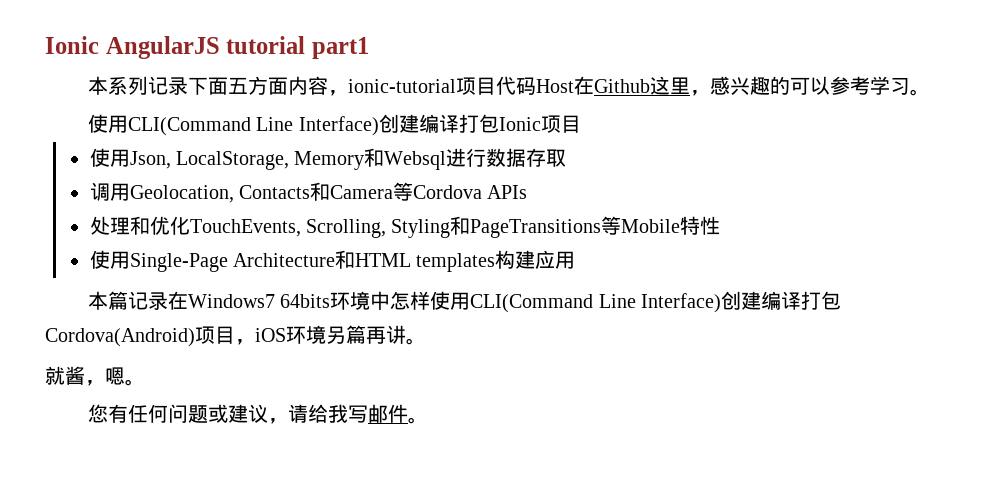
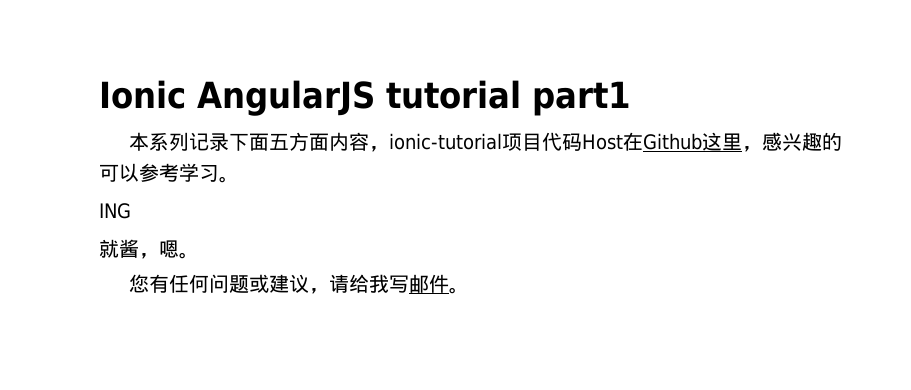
- 使用CLI(Command Line Interface)创建编译打包Ionic项目
- 使用Json, LocalStorage, Memory和Websql进行数据存取
- 调用Geolocation, Contacts和Camera等Cordova APIs
- 处理和优化TouchEvents, Scrolling, Styling和PageTransitions等Mobile特性
- 使用Single-Page Architecture和HTML templates构建应用
- 本篇记录在Windows7 64bits环境中怎样使用CLI(Command Line Interface)创建编译打包Cordova(Android)项目，iOS环境另篇再讲。
+ ING

